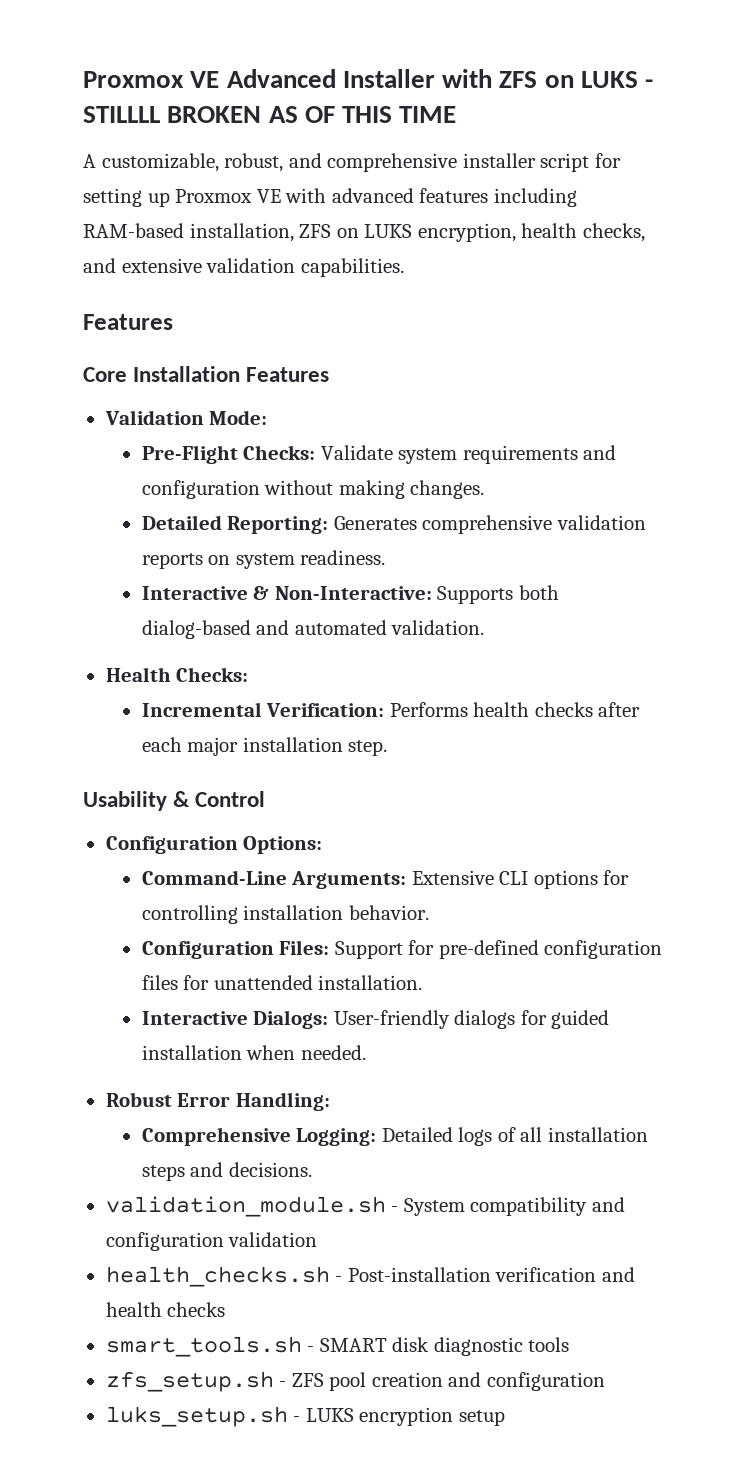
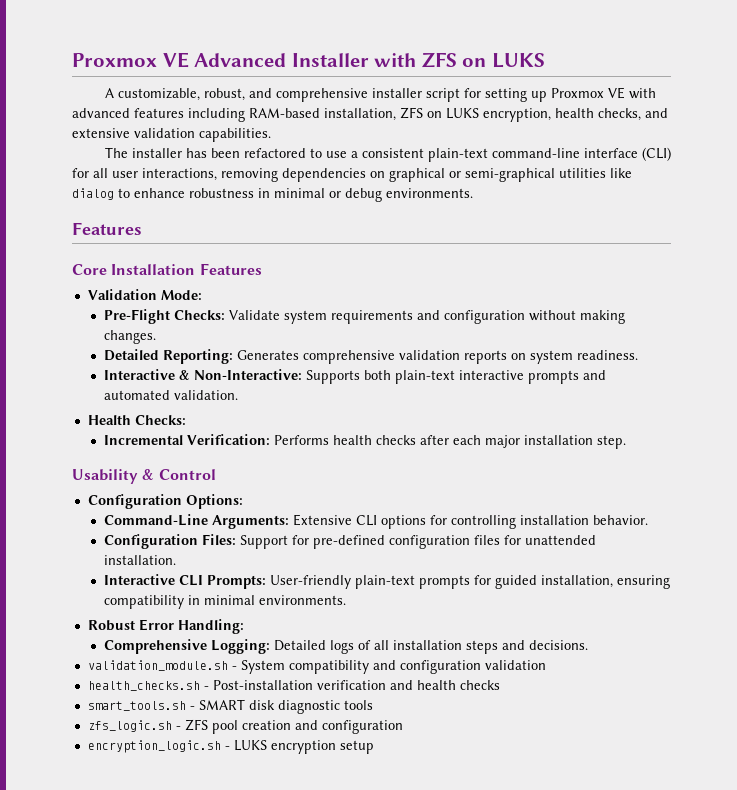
- Proxmox VE Advanced Installer with ZFS on LUKS - STILLLL BROKEN AS OF THIS TIME
+ Proxmox VE Advanced Installer with ZFS on LUKS
+ The installer has been refactored to use a consistent plain-text command-line interface (CLI) for all user interactions, removing dependencies on graphical or semi-graphical utilities like dialog to enhance robustness in minimal or debug environments.
- Interactive & Non-Interactive: Supports both dialog-based and automated validation.
+ Interactive & Non-Interactive: Supports both plain-text interactive prompts and automated validation.
- Interactive Dialogs: User-friendly dialogs for guided installation when needed.
+ Interactive CLI Prompts: User-friendly plain-text prompts for guided installation, ensuring compatibility in minimal environments.
- zfs_setup.sh - ZFS pool creation and configuration
+ zfs_logic.sh - ZFS pool creation and configuration
- luks_setup.sh - LUKS encryption setup
+ encryption_logic.sh - LUKS encryption setup

